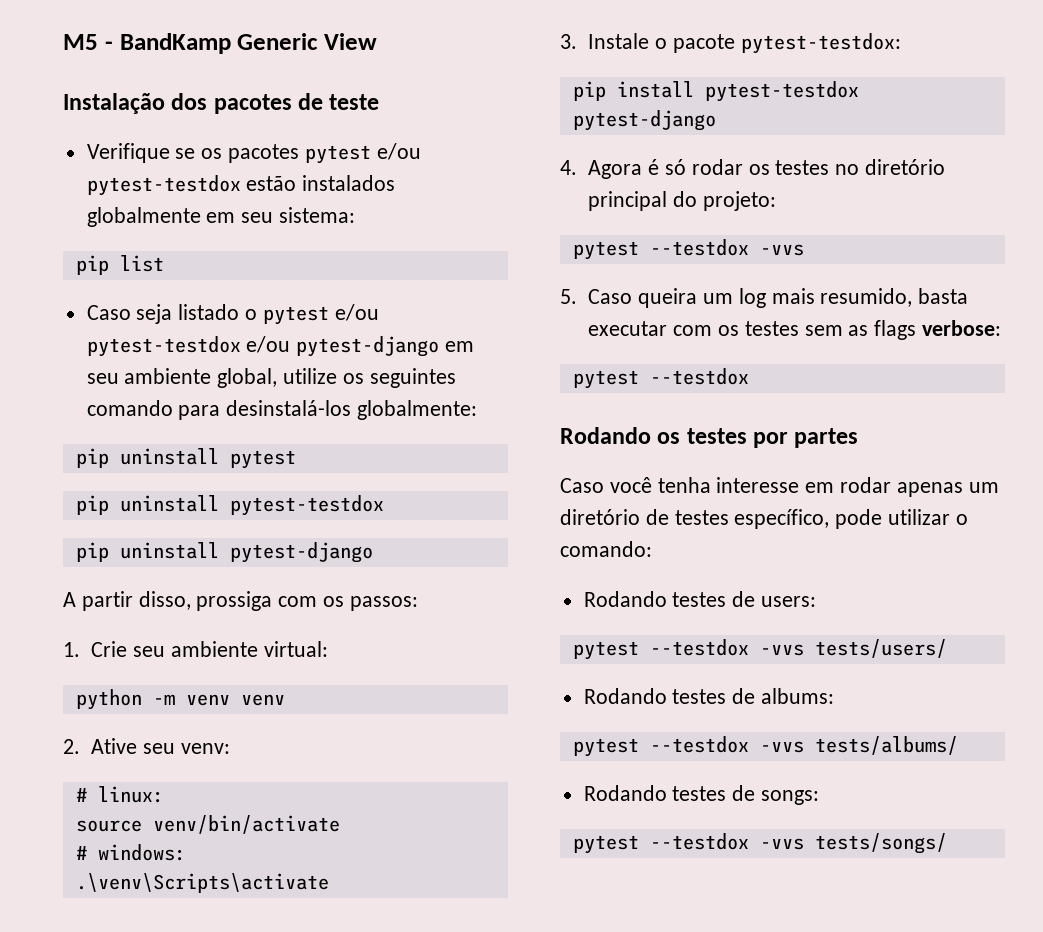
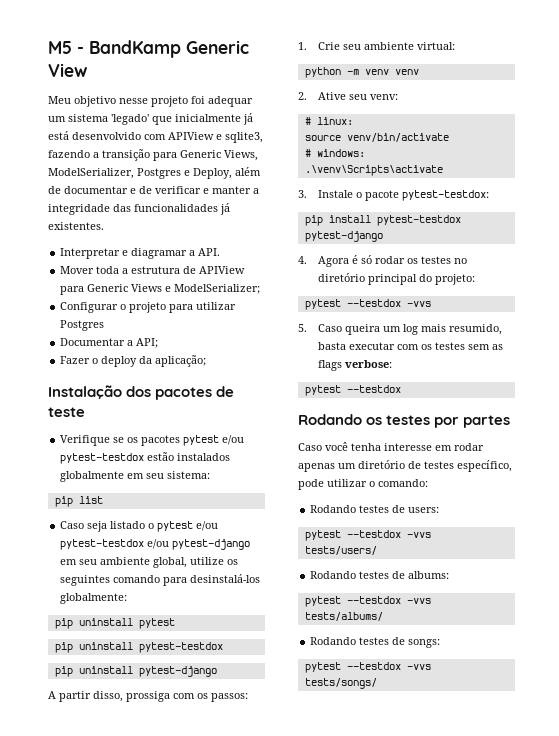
+ Meu objetivo nesse projeto foi adequar um sistema 'legado' que inicialmente já está desenvolvido com APIView e sqlite3, fazendo a transição para Generic Views, ModelSerializer, Postgres e Deploy, além de documentar e de verificar e manter a integridade das funcionalidades já existentes.
+ Interpretar e diagramar a API.
+ Mover toda a estrutura de APIView para Generic Views e ModelSerializer;
+ Configurar o projeto para utilizar Postgres
+ Documentar a API;
+ Fazer o deploy da aplicação;

